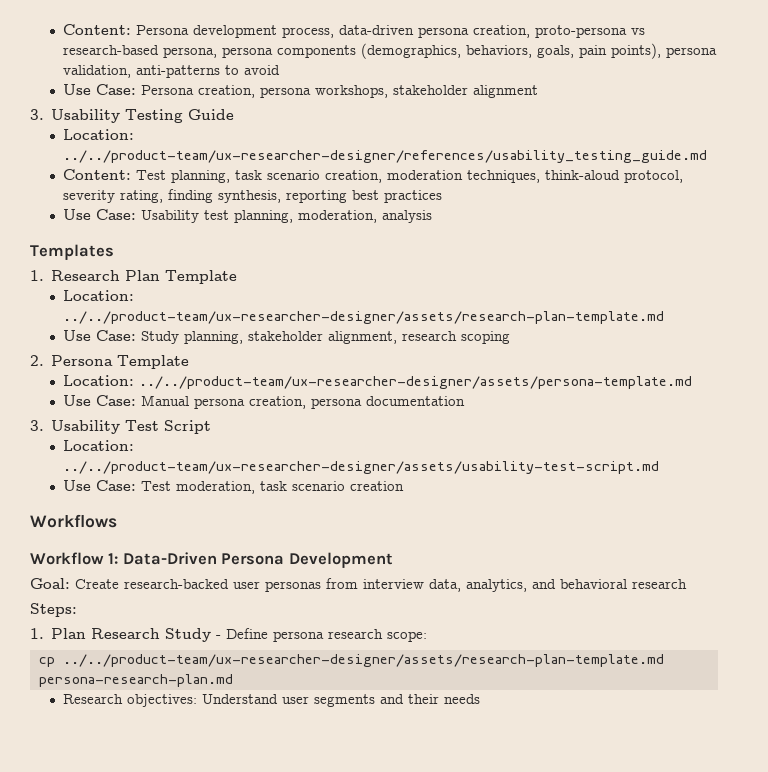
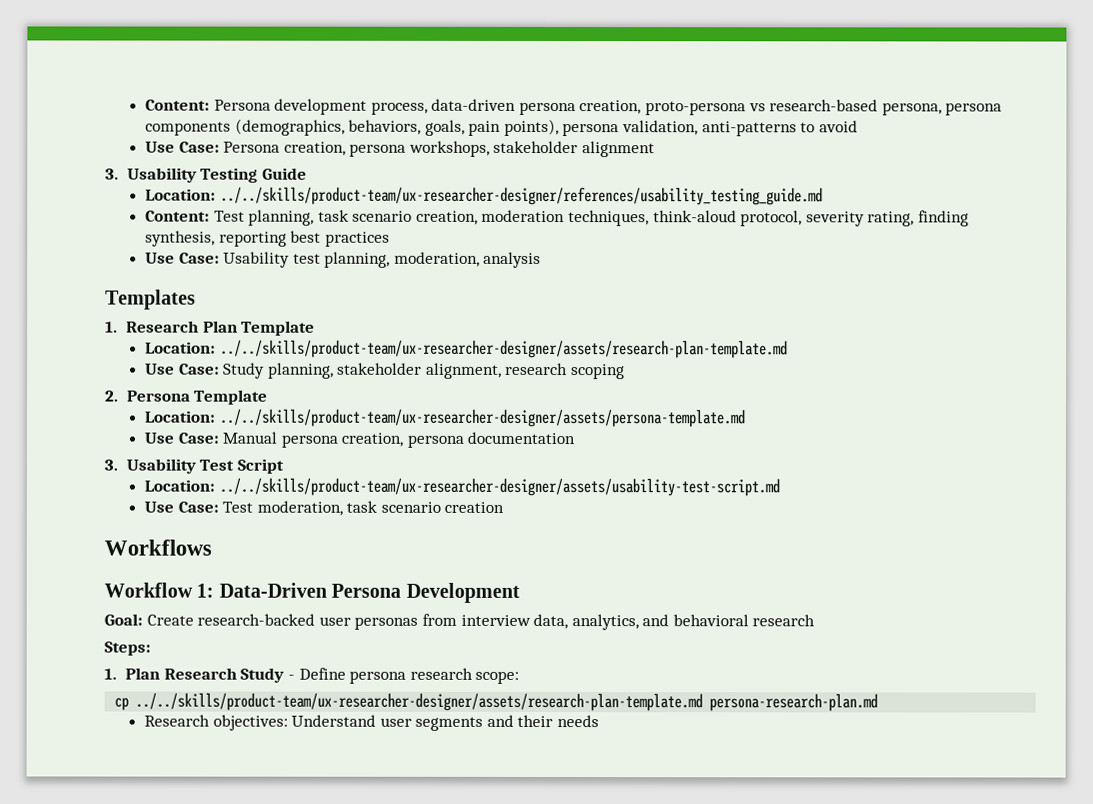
- Location: ../../product-team/ux-researcher-designer/references/usability_testing_guide.md
+ Location: ../../skills/product-team/ux-researcher-designer/references/usability_testing_guide.md
- Location: ../../product-team/ux-researcher-designer/assets/research-plan-template.md
+ Location: ../../skills/product-team/ux-researcher-designer/assets/research-plan-template.md
- Location: ../../product-team/ux-researcher-designer/assets/persona-template.md
+ Location: ../../skills/product-team/ux-researcher-designer/assets/persona-template.md
- Location: ../../product-team/ux-researcher-designer/assets/usability-test-script.md
+ Location: ../../skills/product-team/ux-researcher-designer/assets/usability-test-script.md
- cp ../../product-team/ux-researcher-designer/assets/research-plan-template.md persona-research-plan.md
+ cp ../../skills/product-team/ux-researcher-designer/assets/research-plan-template.md persona-research-plan.md

